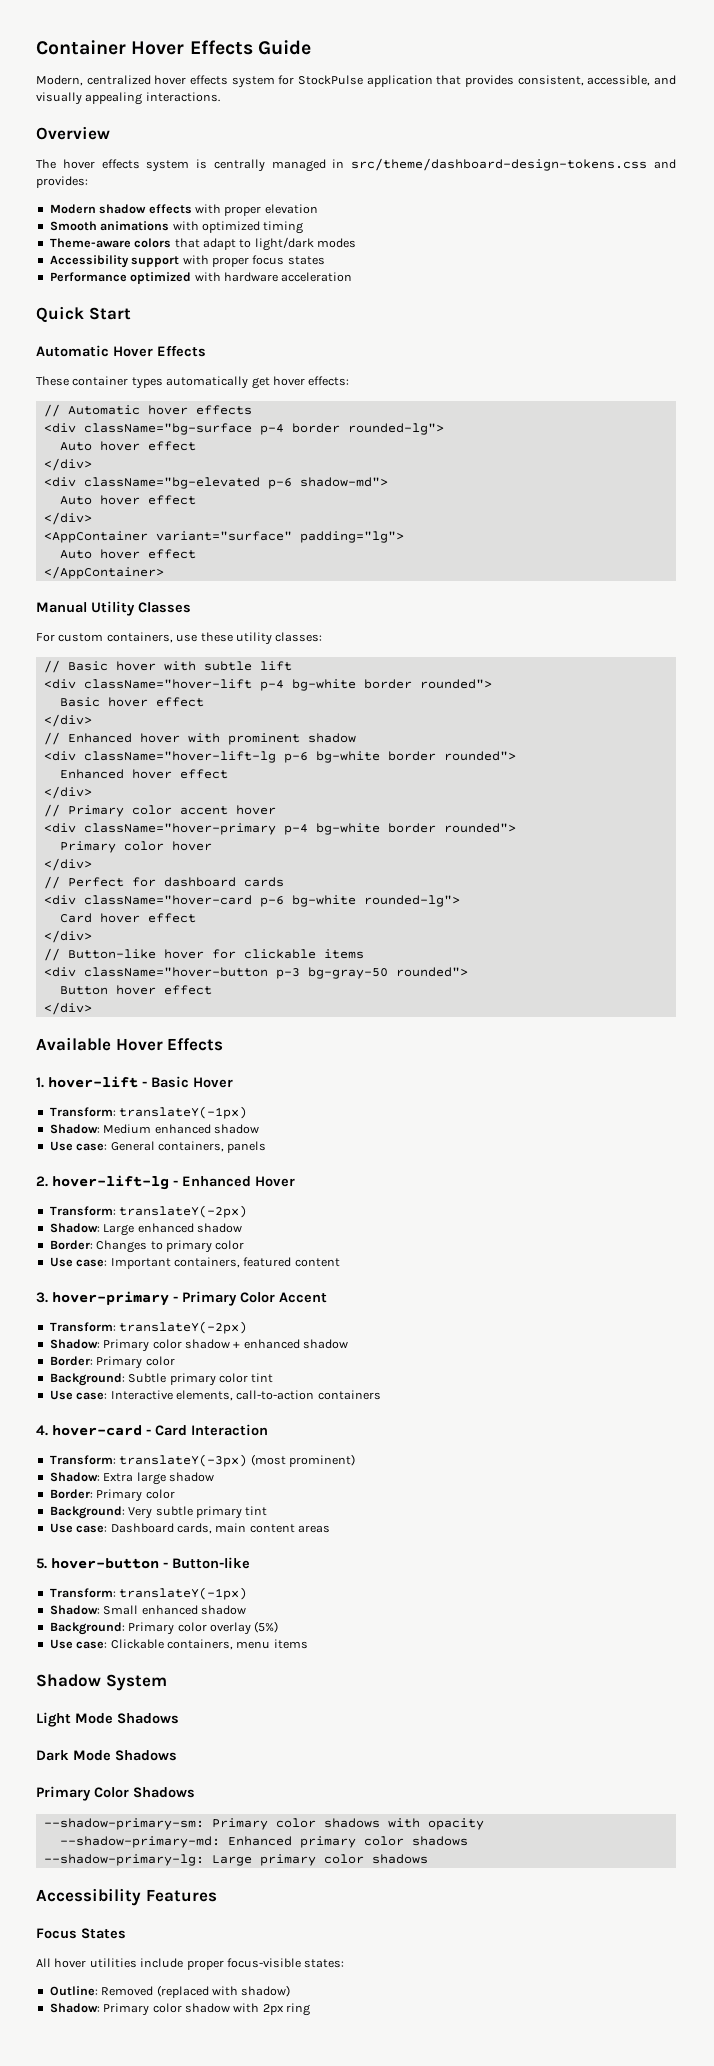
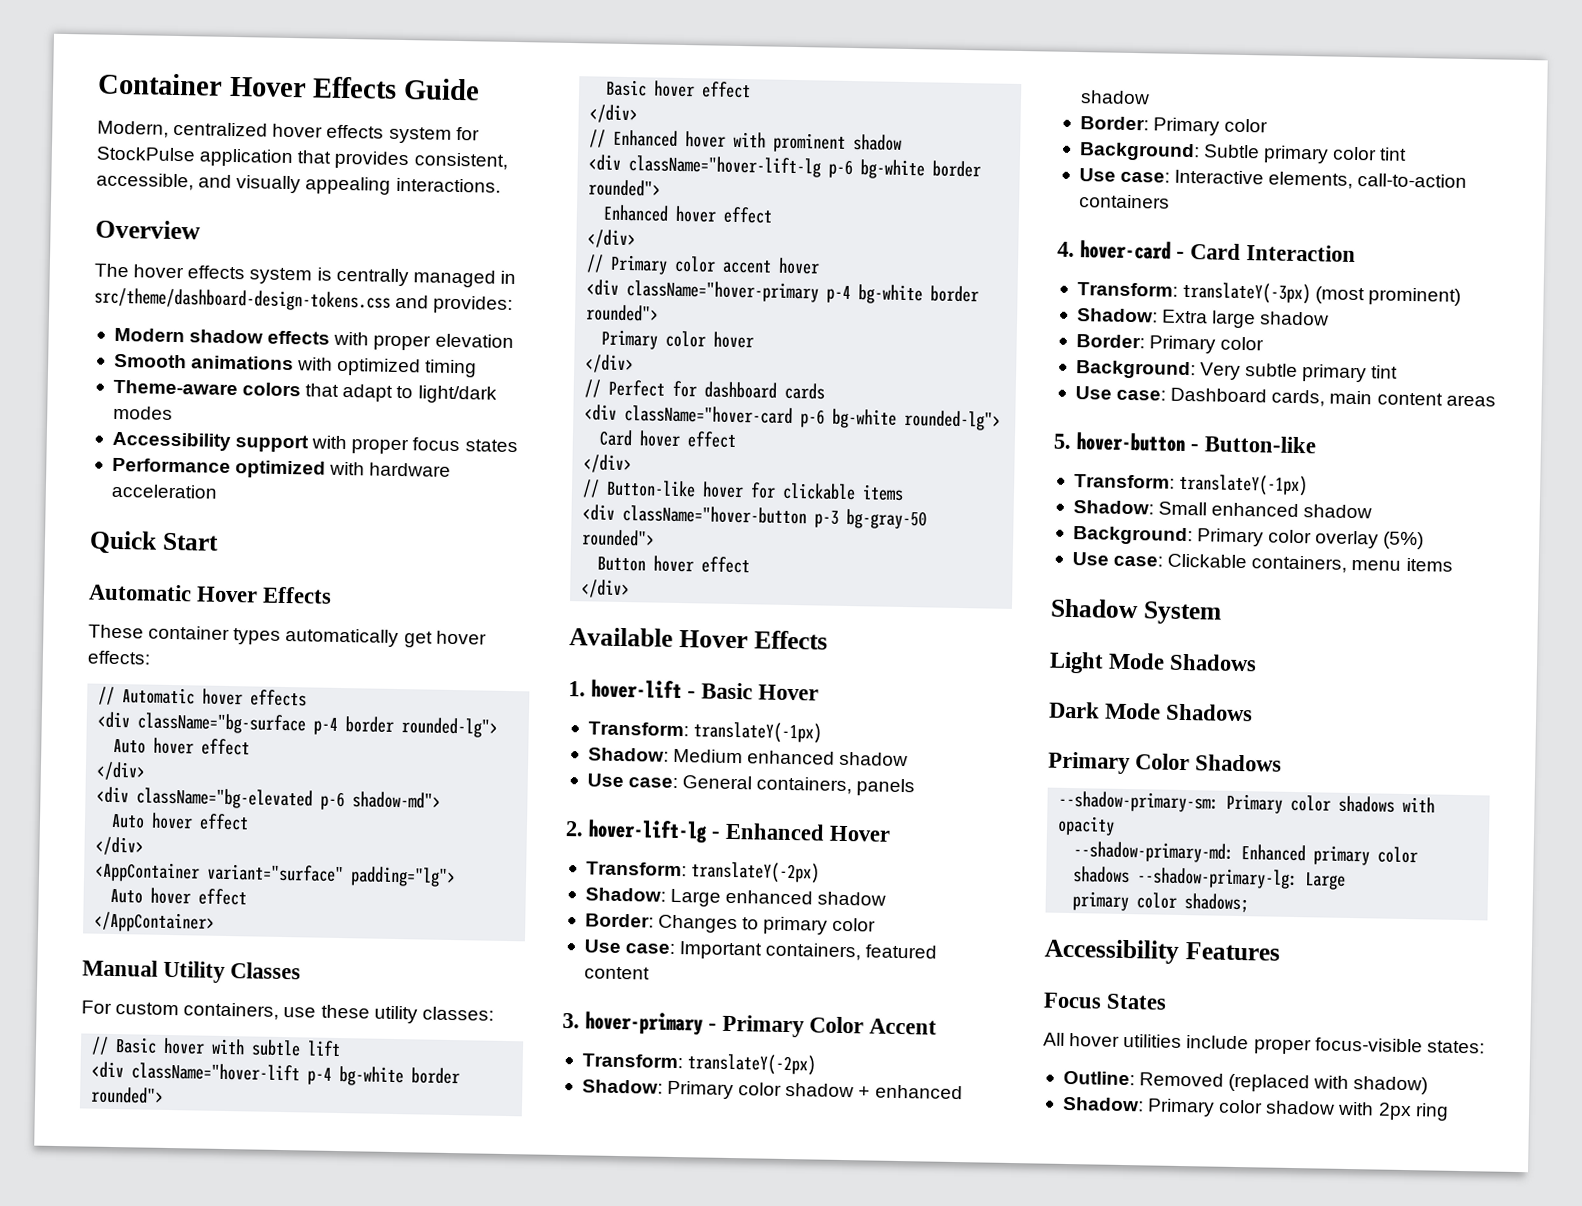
- --shadow-primary-md: Enhanced primary color shadows
- --shadow-primary-lg: Large primary color shadows
+ --shadow-primary-md: Enhanced primary color shadows --shadow-primary-lg: Large
+ primary color shadows;

